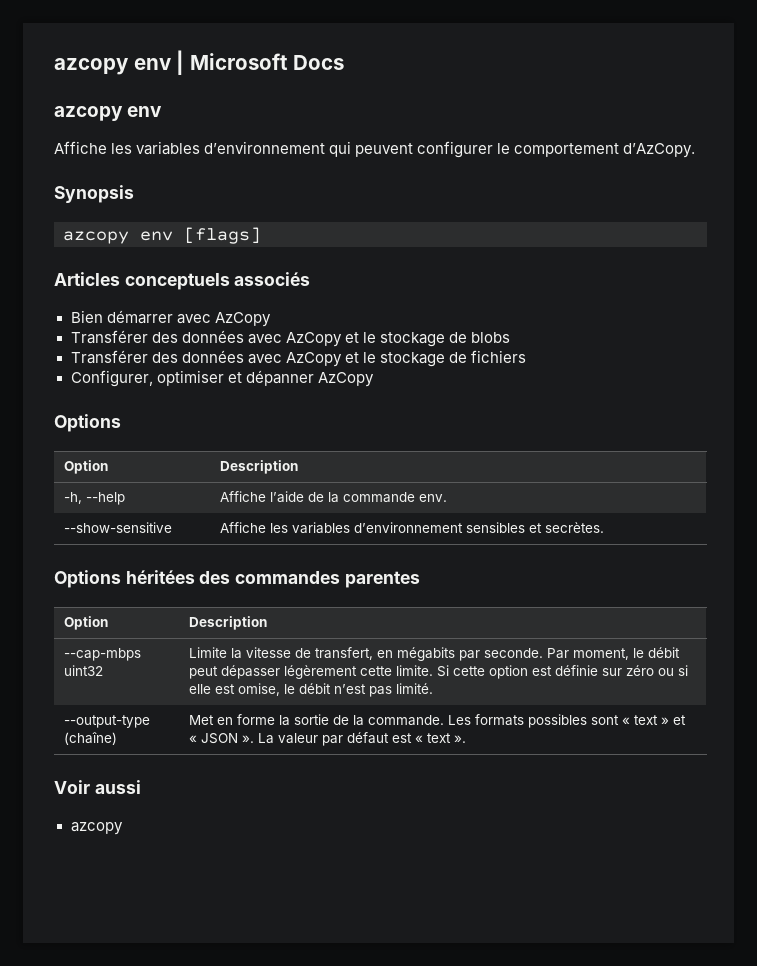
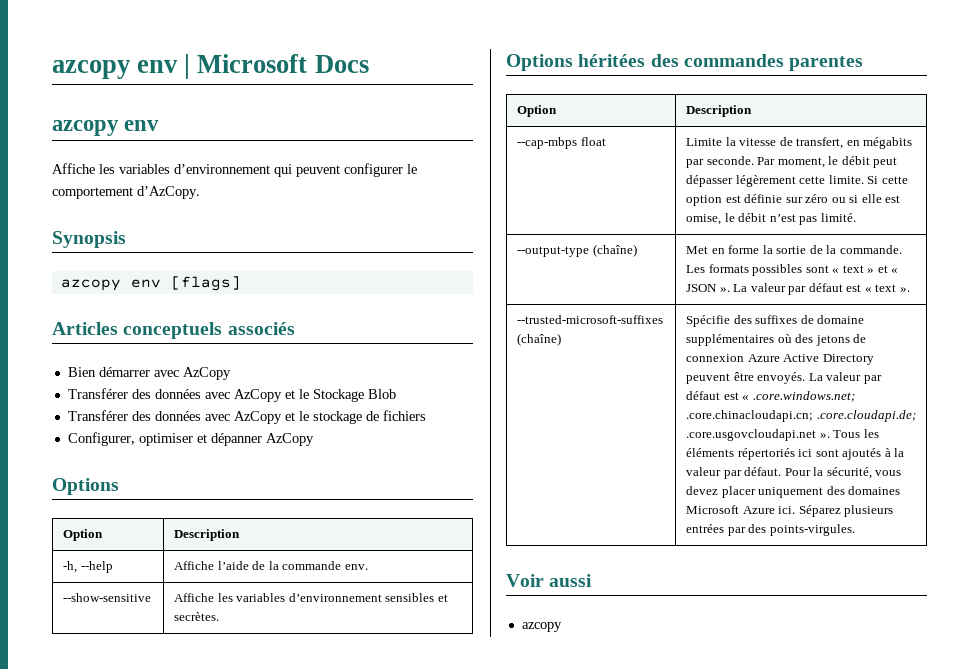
- Transférer des données avec AzCopy et le stockage de blobs
+ Transférer des données avec AzCopy et le Stockage Blob
- --cap-mbps uint32 | Limite la vitesse de transfert, en mégabits par seconde. Par moment, le débit peut dépasser légèrement cette limite. Si cette option est définie sur zéro ou si elle est omise, le débit n’est pas limité.
+ --cap-mbps float | Limite la vitesse de transfert, en mégabits par seconde. Par moment, le débit peut dépasser légèrement cette limite. Si cette option est définie sur zéro ou si elle est omise, le débit n’est pas limité.
+ --trusted-microsoft-suffixes (chaîne) | Spécifie des suffixes de domaine supplémentaires où des jetons de connexion Azure Active Directory peuvent être envoyés. La valeur par défaut est « .core.windows.net; .core.chinacloudapi.cn; .core.cloudapi.de; .core.usgovcloudapi.net ». Tous les éléments répertoriés ici sont ajoutés à la valeur par défaut. Pour la sécurité, vous devez placer uniquement des domaines Microsoft Azure ici. Séparez plusieurs entrées par des points-virgules.

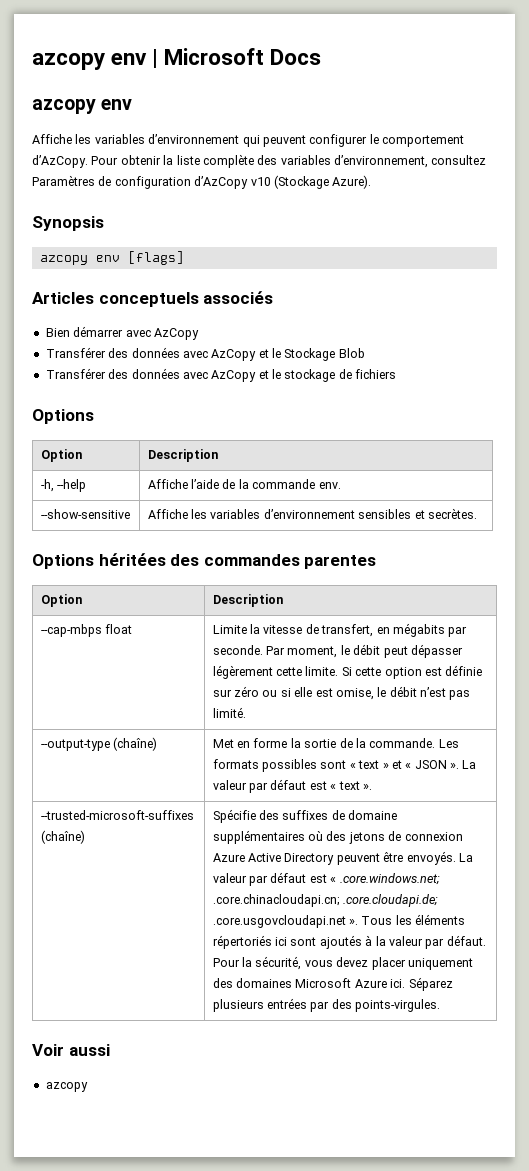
+ Pour obtenir la liste complète des variables d’environnement, consultez Paramètres de configuration d’AzCopy v10 (Stockage Azure).
- Configurer, optimiser et dépanner AzCopy

